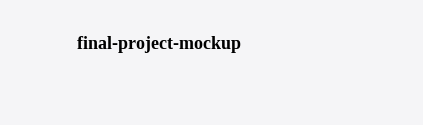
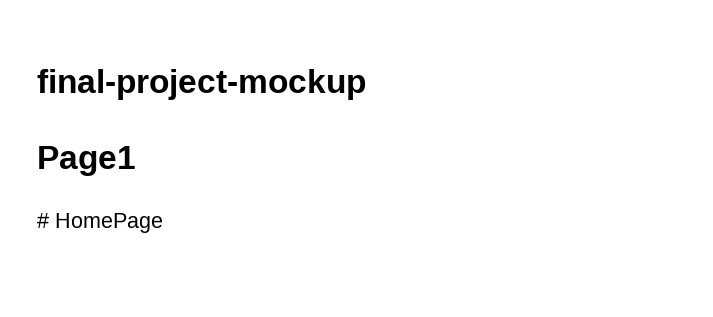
+ Page1
+ # HomePage

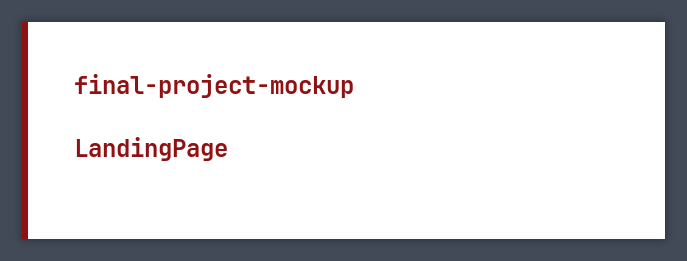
- Page1
- # HomePage
+ LandingPage

